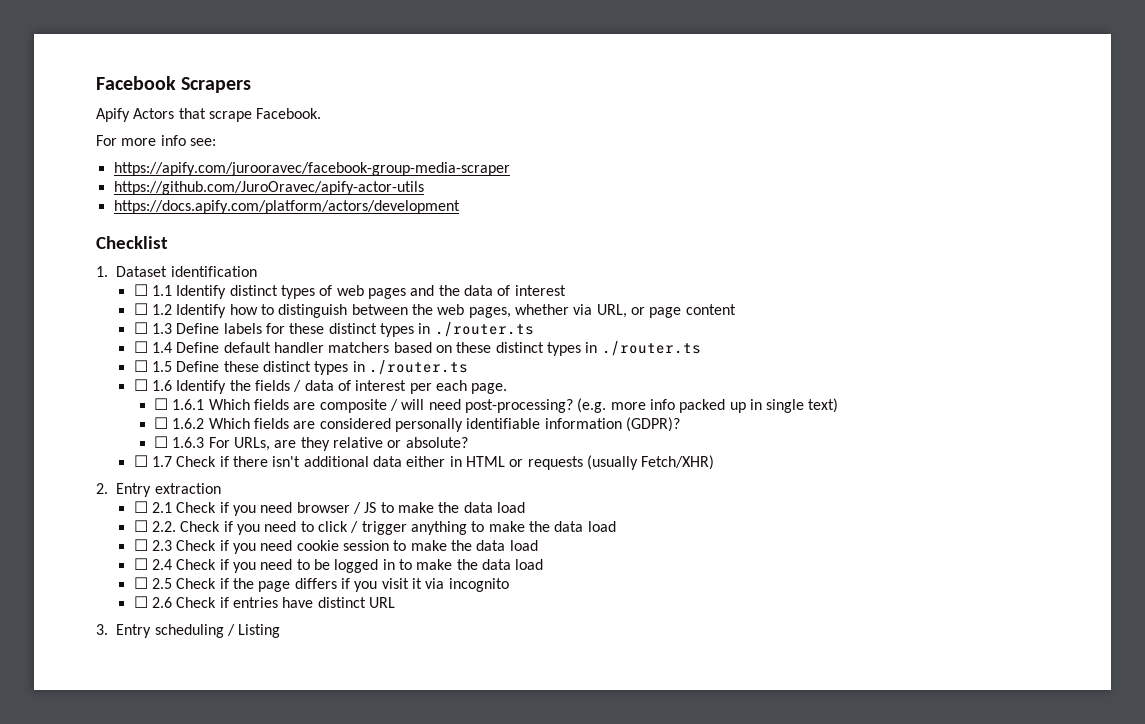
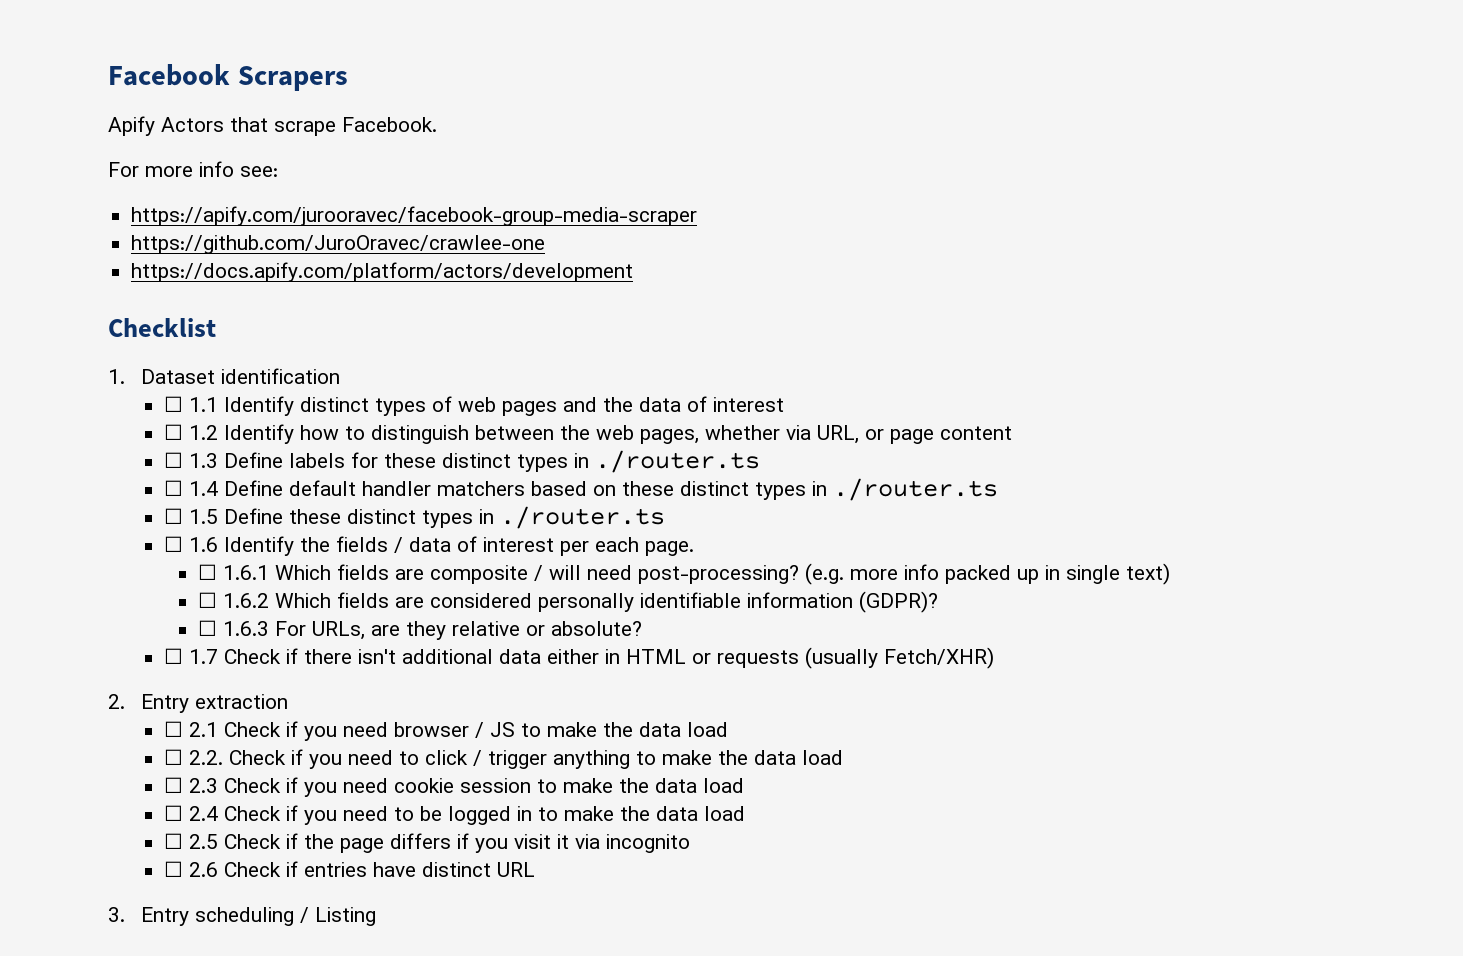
- https://github.com/JuroOravec/apify-actor-utils
+ https://github.com/JuroOravec/crawlee-one

